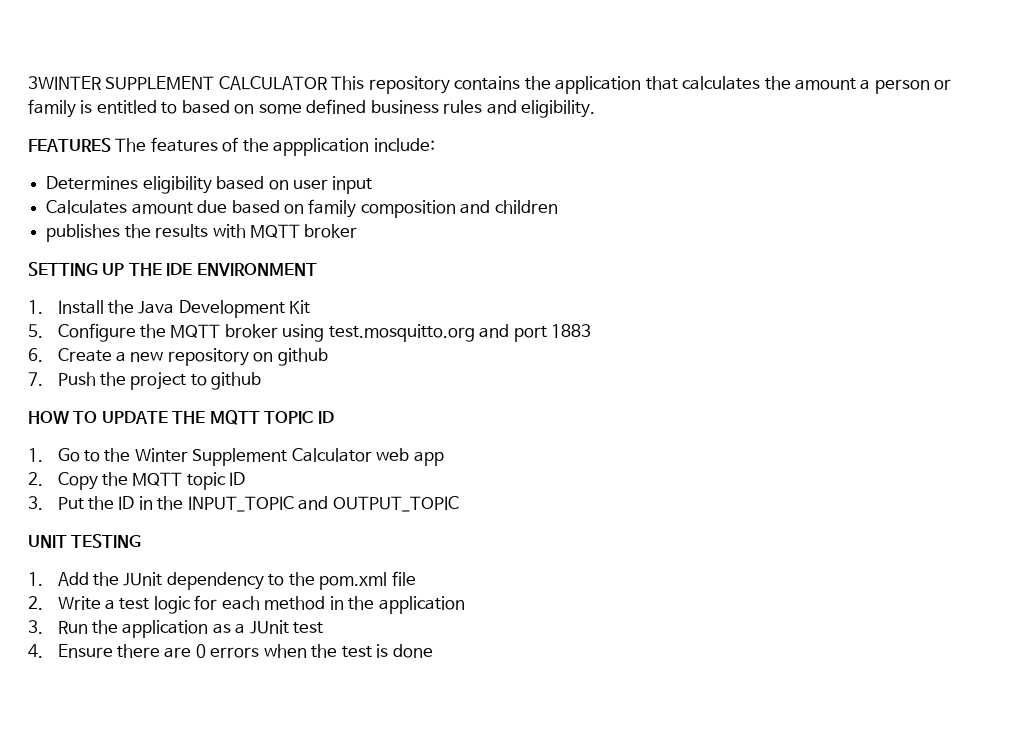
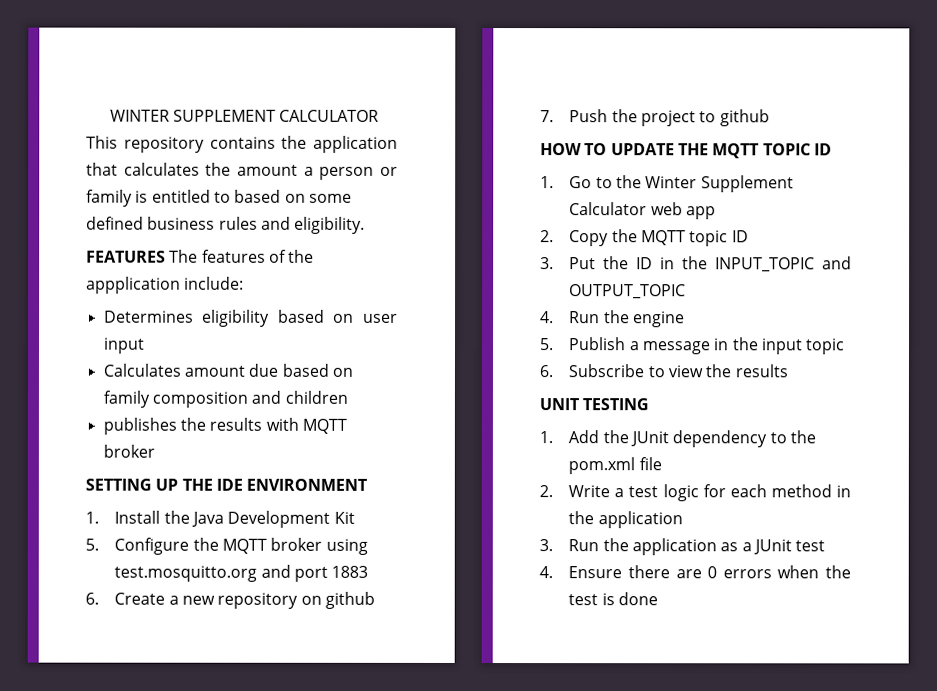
- 3WINTER SUPPLEMENT CALCULATOR This repository contains the application that calculates the amount a person or family is entitled to based on some defined business rules and eligibility.
+ WINTER SUPPLEMENT CALCULATOR This repository contains the application that calculates the amount a person or family is entitled to based on some defined business rules and eligibility.
+ 4. Run the engine
+ 5. Publish a message in the input topic
+ 6. Subscribe to view the results

